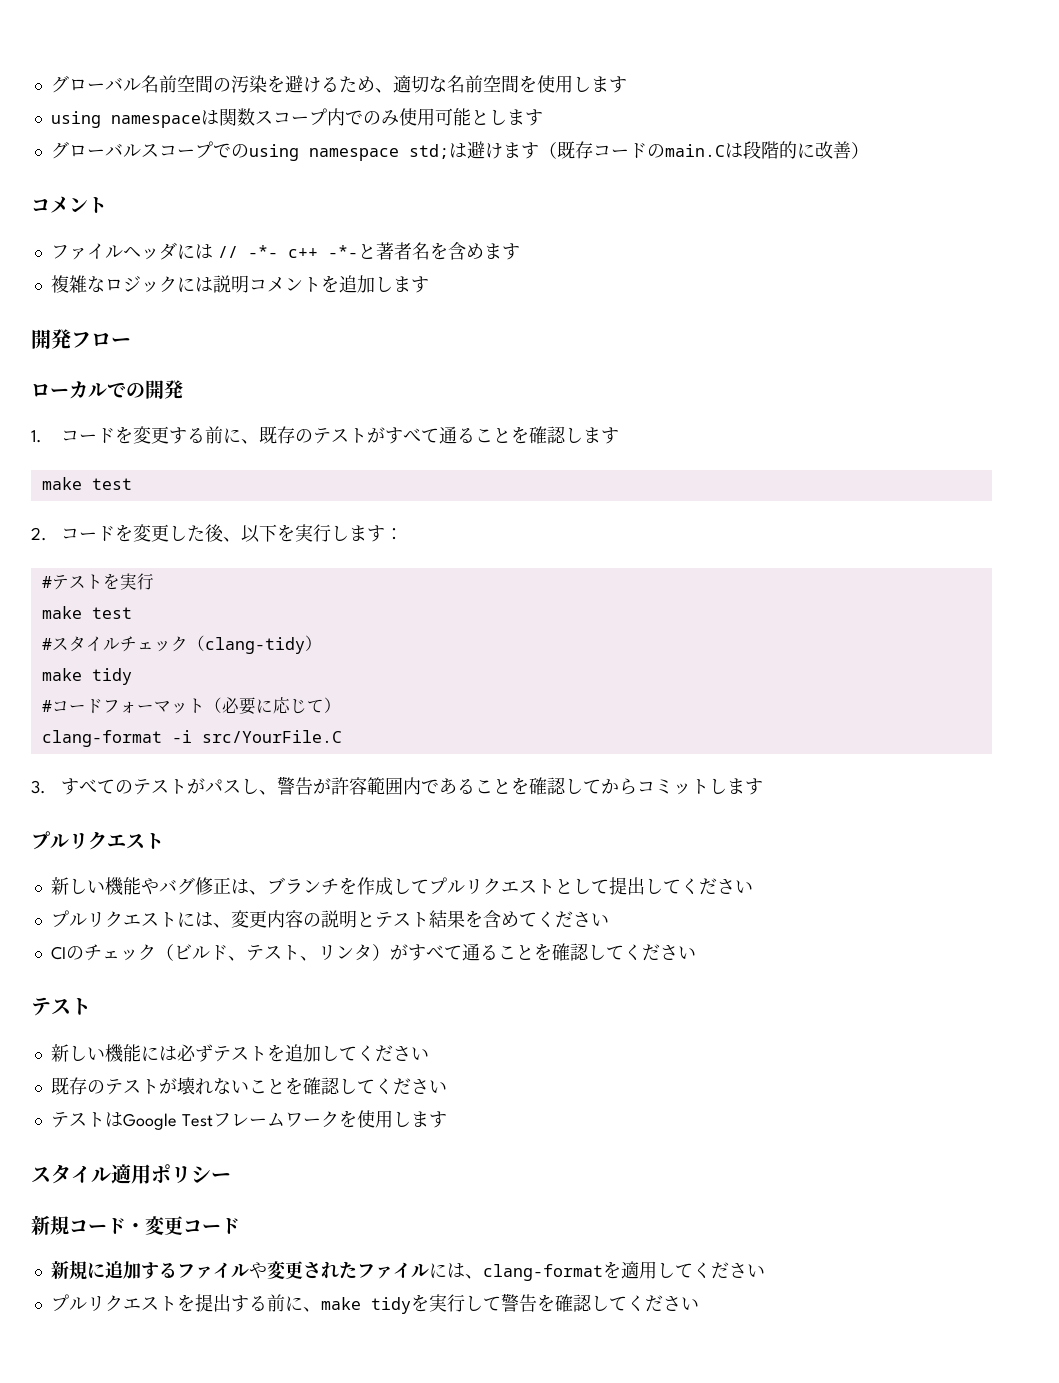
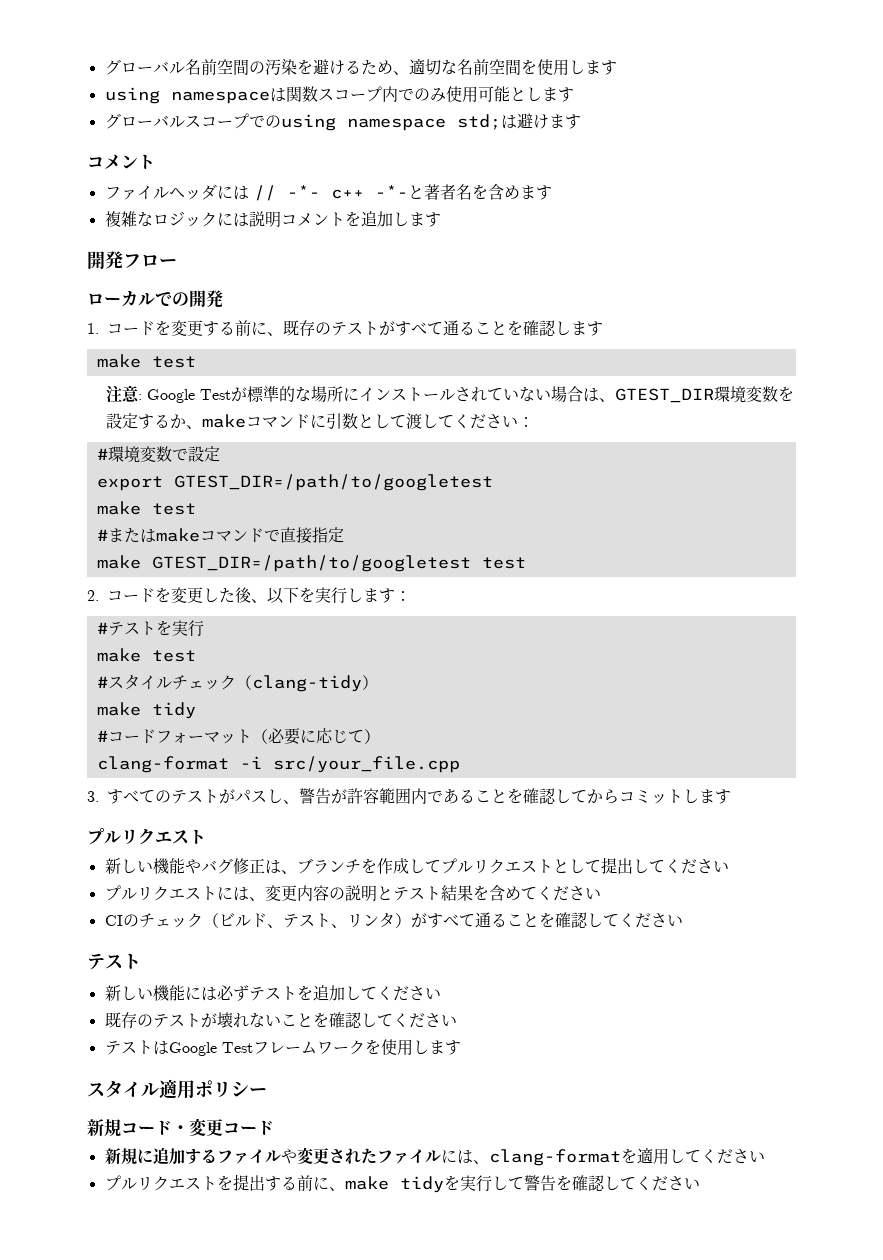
- グローバルスコープでのusing namespace std;は避けます（既存コードのmain.Cは段階的に改善）
+ グローバルスコープでのusing namespace std;は避けます
+ 注意: Google Testが標準的な場所にインストールされていない場合は、GTEST_DIR環境変数を設定するか、makeコマンドに引数として渡してください：
+ #環境変数で設定
+ export GTEST_DIR=/path/to/googletest
+ make test
+ #またはmakeコマンドで直接指定
+ make GTEST_DIR=/path/to/googletest test
- clang-format -i src/YourFile.C
+ clang-format -i src/your_file.cpp

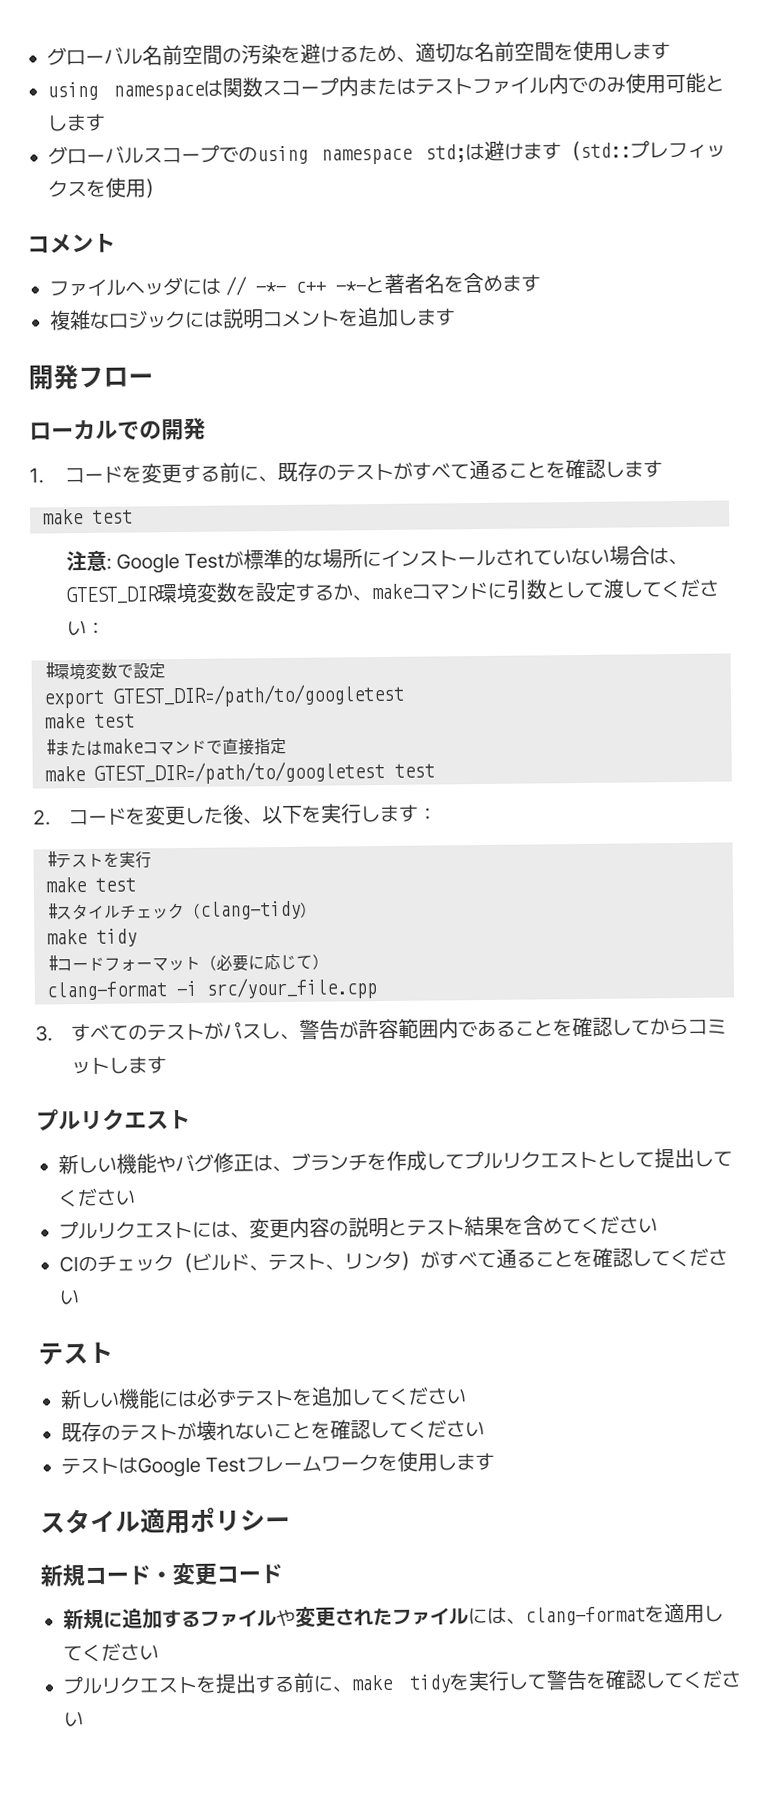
- using namespaceは関数スコープ内でのみ使用可能とします
+ using namespaceは関数スコープ内またはテストファイル内でのみ使用可能とします
- グローバルスコープでのusing namespace std;は避けます
+ グローバルスコープでのusing namespace std;は避けます（std::プレフィックスを使用）

